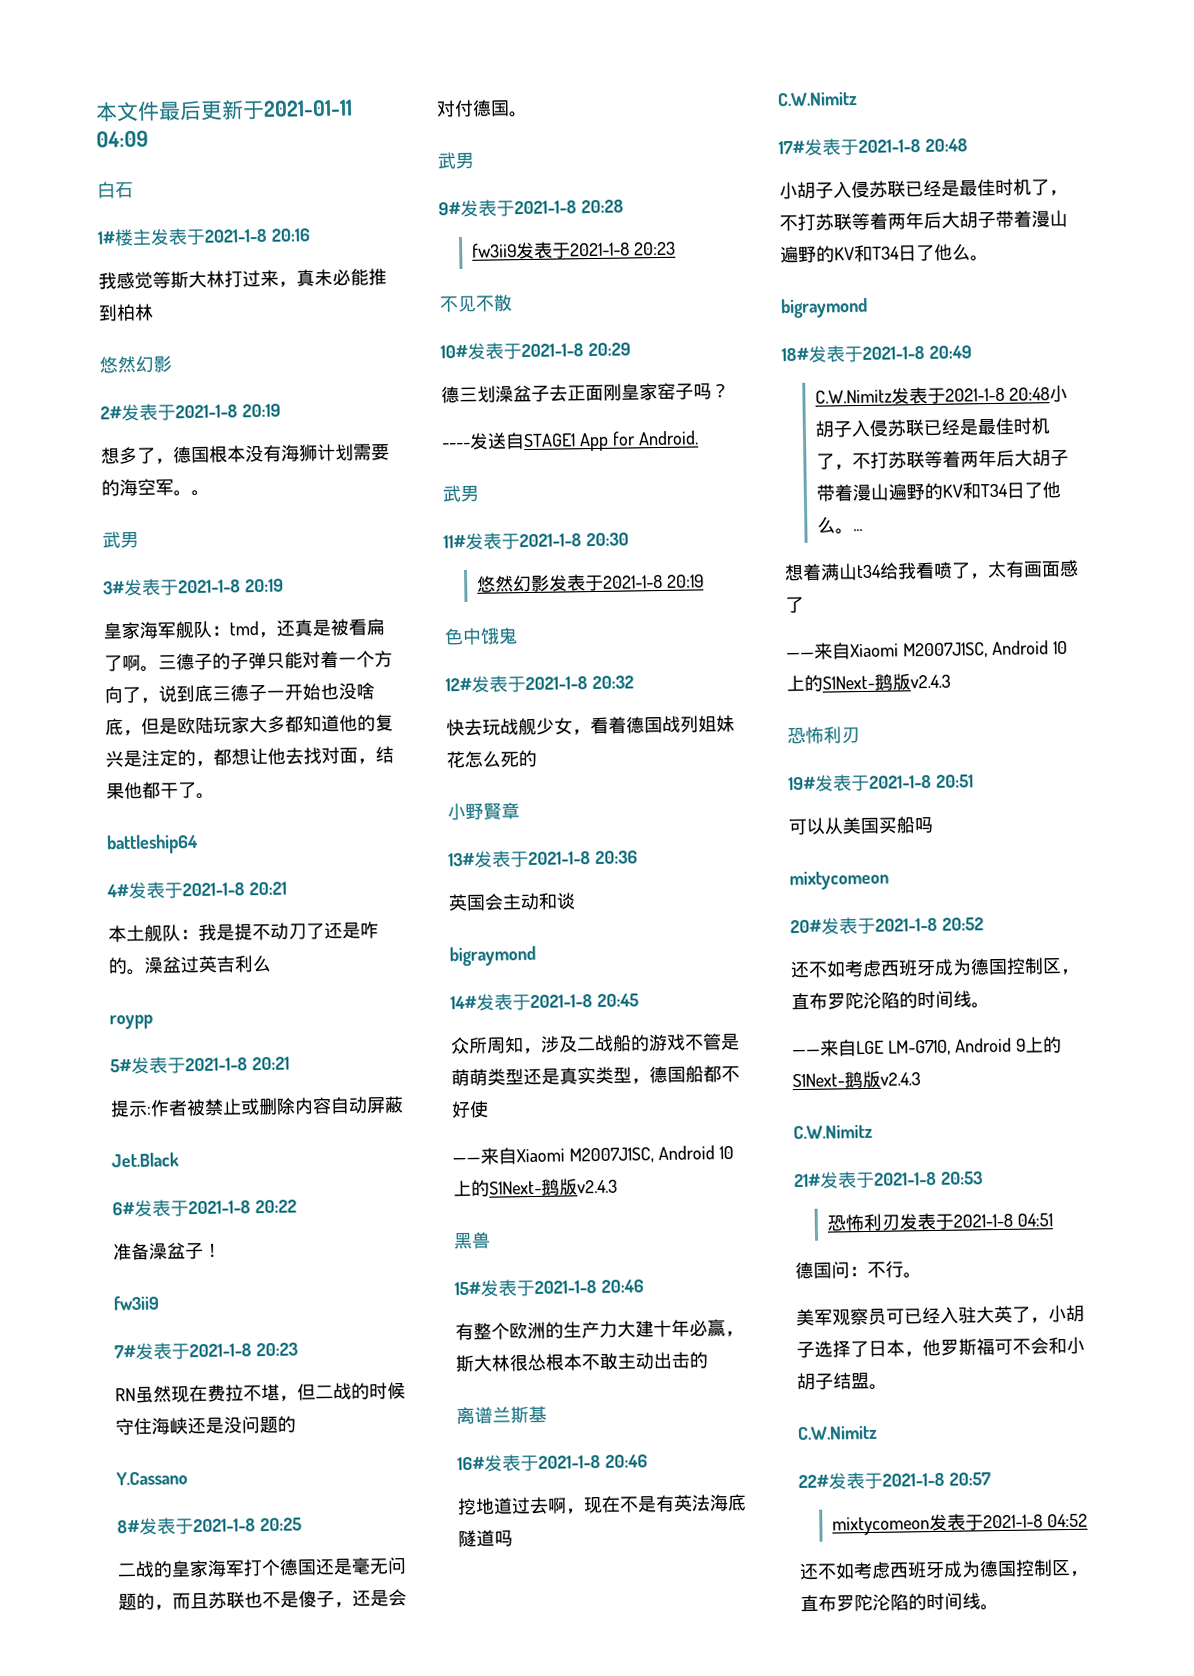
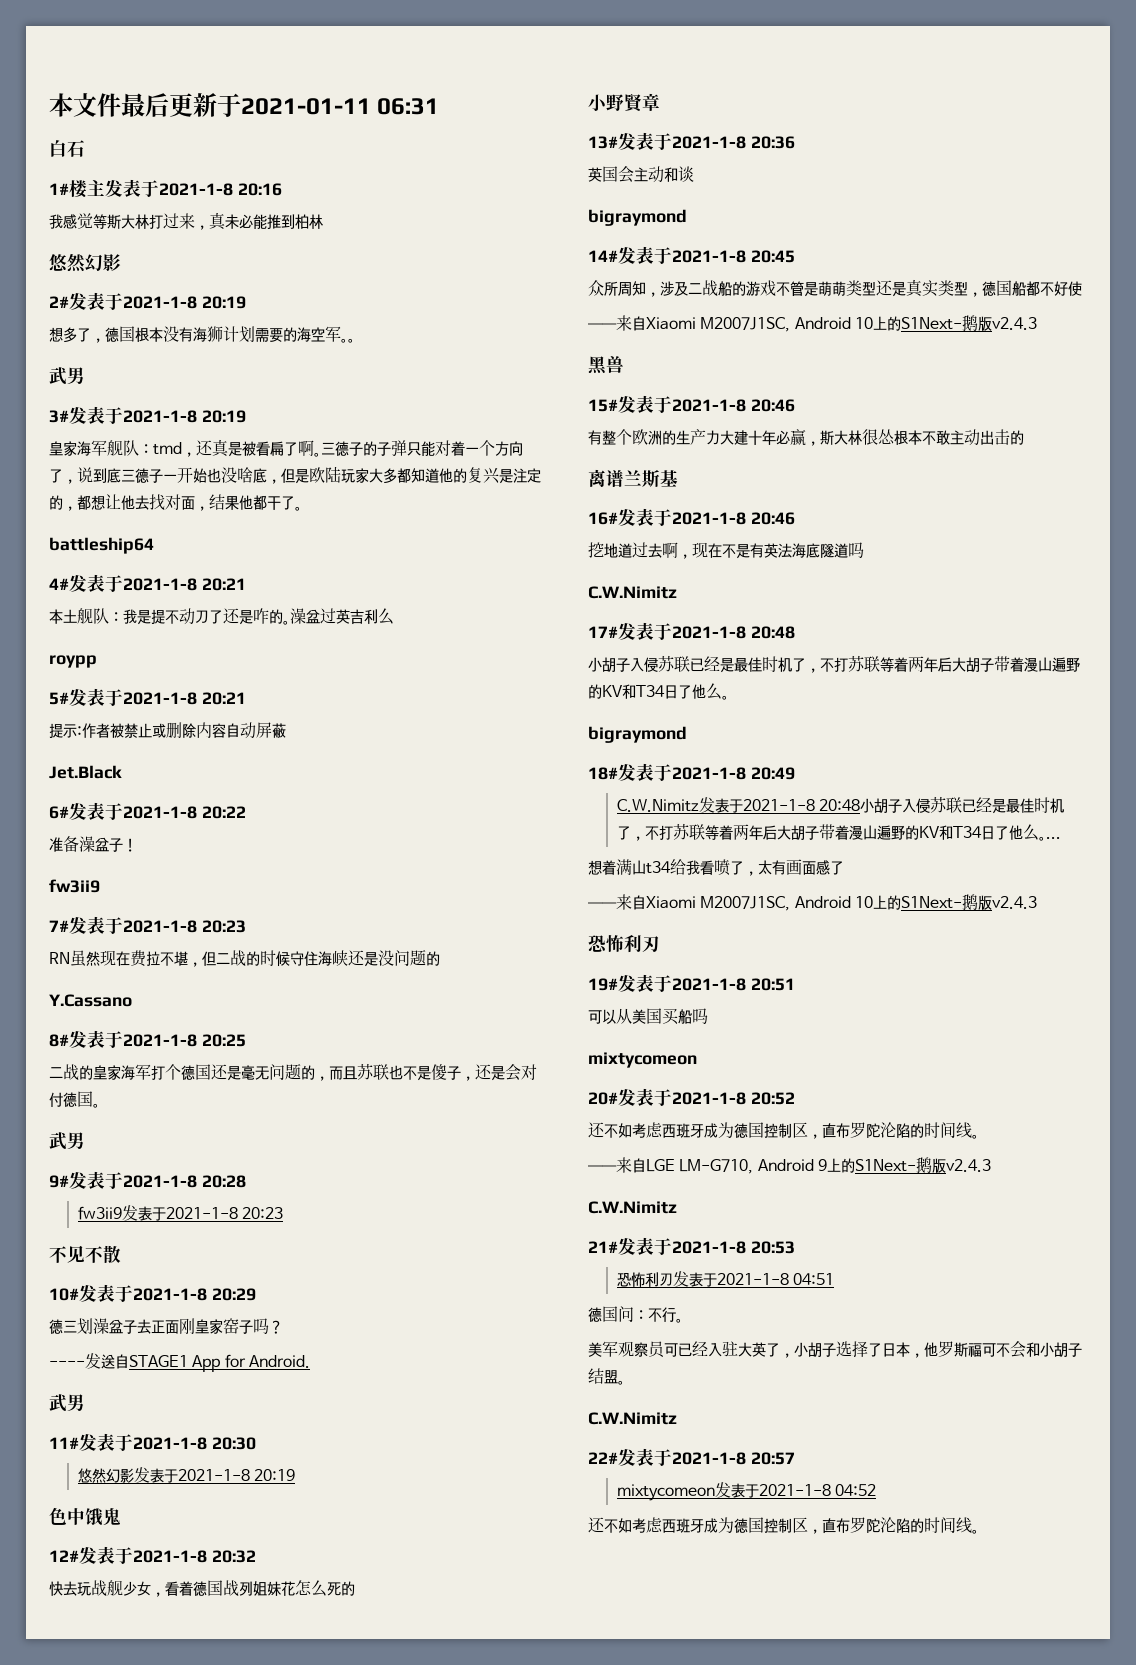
- 本文件最后更新于2021-01-11 04:09
+ 本文件最后更新于2021-01-11 06:31

